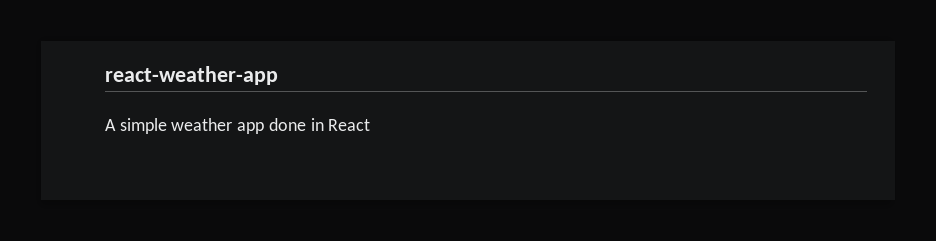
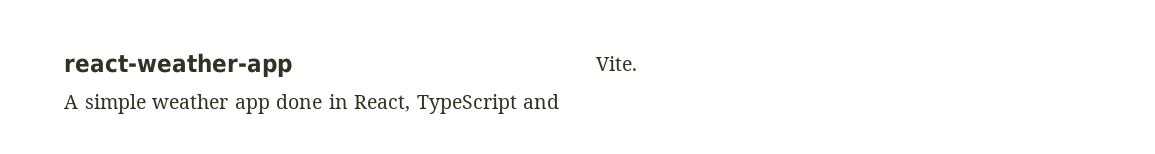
- A simple weather app done in React
+ A simple weather app done in React, TypeScript and Vite.

